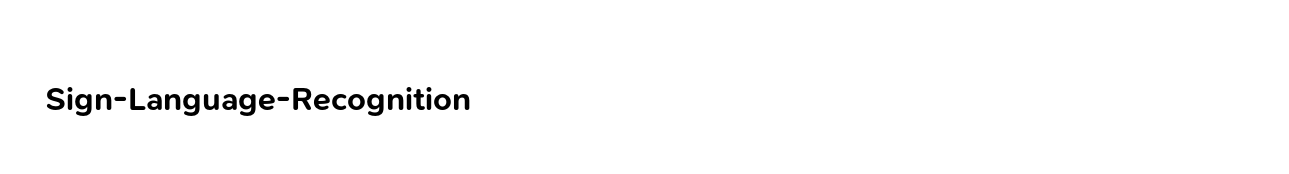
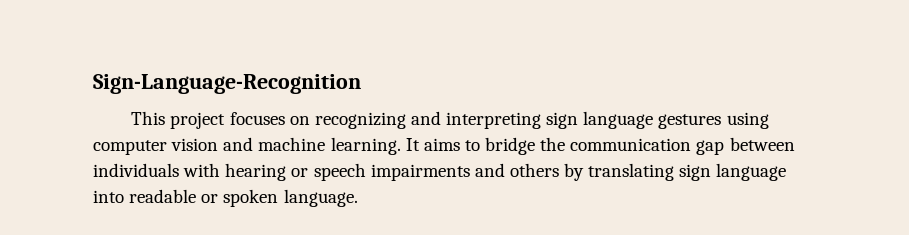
+ This project focuses on recognizing and interpreting sign language gestures using computer vision and machine learning. It aims to bridge the communication gap between individuals with hearing or speech impairments and others by translating sign language into readable or spoken language.

